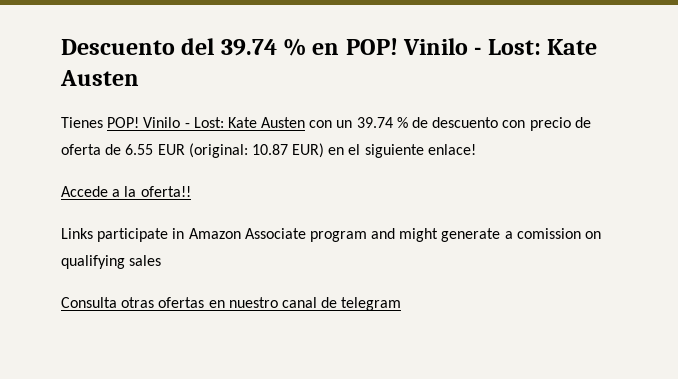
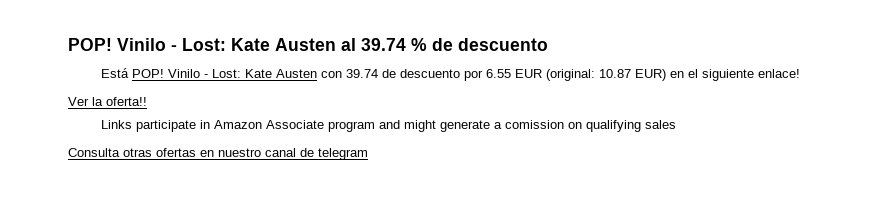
- Descuento del 39.74 % en POP! Vinilo - Lost: Kate Austen
- Tienes POP!
+ POP! Vinilo - Lost: Kate Austen al 39.74 % de descuento
+ Está POP!
- Vinilo - Lost: Kate Austen con un 39.74 % de descuento con precio de oferta de 6.55 EUR (original: 10.87 EUR) en el siguiente enlace!
+ Vinilo - Lost: Kate Austen con 39.74 de descuento por 6.55 EUR (original: 10.87 EUR) en el siguiente enlace!
- Accede a la oferta!!
+ Ver la oferta!!

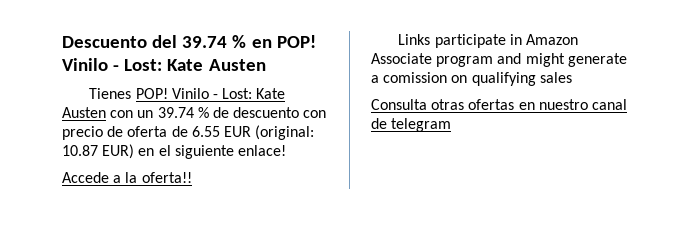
- POP! Vinilo - Lost: Kate Austen al 39.74 % de descuento
- Está POP!
+ Descuento del 39.74 % en POP! Vinilo - Lost: Kate Austen
+ Tienes POP!
- Vinilo - Lost: Kate Austen con 39.74 de descuento por 6.55 EUR (original: 10.87 EUR) en el siguiente enlace!
+ Vinilo - Lost: Kate Austen con un 39.74 % de descuento con precio de oferta de 6.55 EUR (original: 10.87 EUR) en el siguiente enlace!
- Ver la oferta!!
+ Accede a la oferta!!

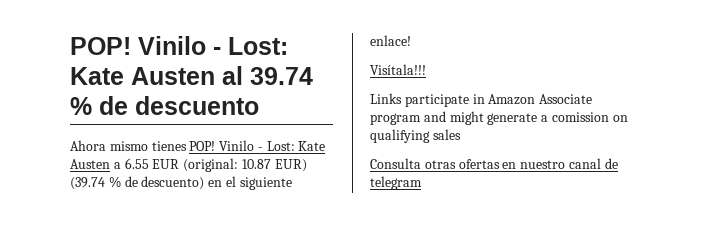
- Descuento del 39.74 % en POP! Vinilo - Lost: Kate Austen
- Tienes POP! Vinilo - Lost: Kate Austen con un 39.74 % de descuento con precio de oferta de 6.55 EUR (original: 10.87 EUR) en el siguiente enlace!
+ POP! Vinilo - Lost: Kate Austen al 39.74 % de descuento
+ Ahora mismo tienes POP! Vinilo - Lost: Kate Austen a 6.55 EUR (original: 10.87 EUR) (39.74 % de descuento) en el siguiente enlace!
- Accede a la oferta!!
+ Visítala!!!

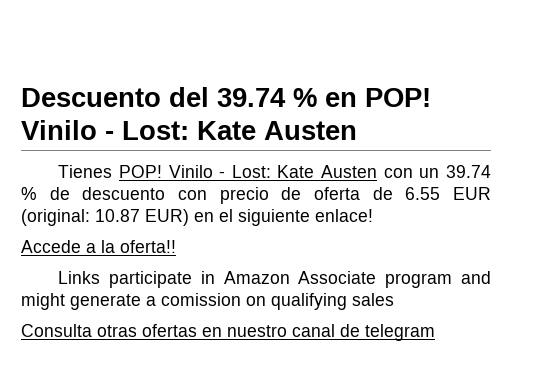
- POP! Vinilo - Lost: Kate Austen al 39.74 % de descuento
- Ahora mismo tienes POP! Vinilo - Lost: Kate Austen a 6.55 EUR (original: 10.87 EUR) (39.74 % de descuento) en el siguiente enlace!
+ Descuento del 39.74 % en POP! Vinilo - Lost: Kate Austen
+ Tienes POP! Vinilo - Lost: Kate Austen con un 39.74 % de descuento con precio de oferta de 6.55 EUR (original: 10.87 EUR) en el siguiente enlace!
- Visítala!!!
+ Accede a la oferta!!

